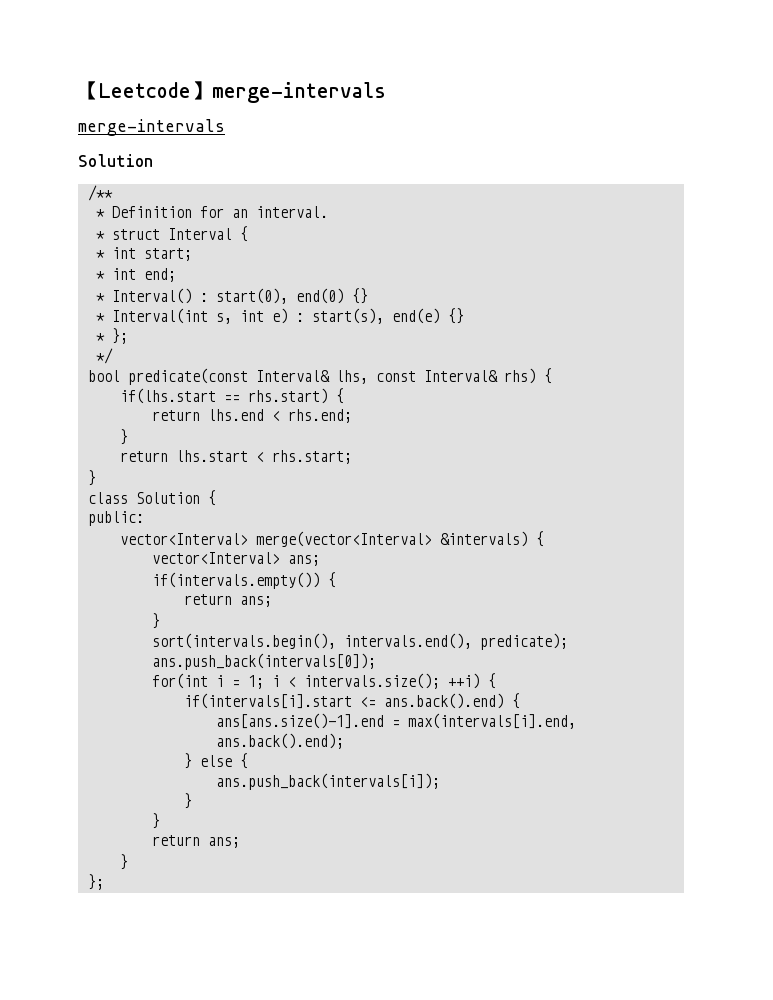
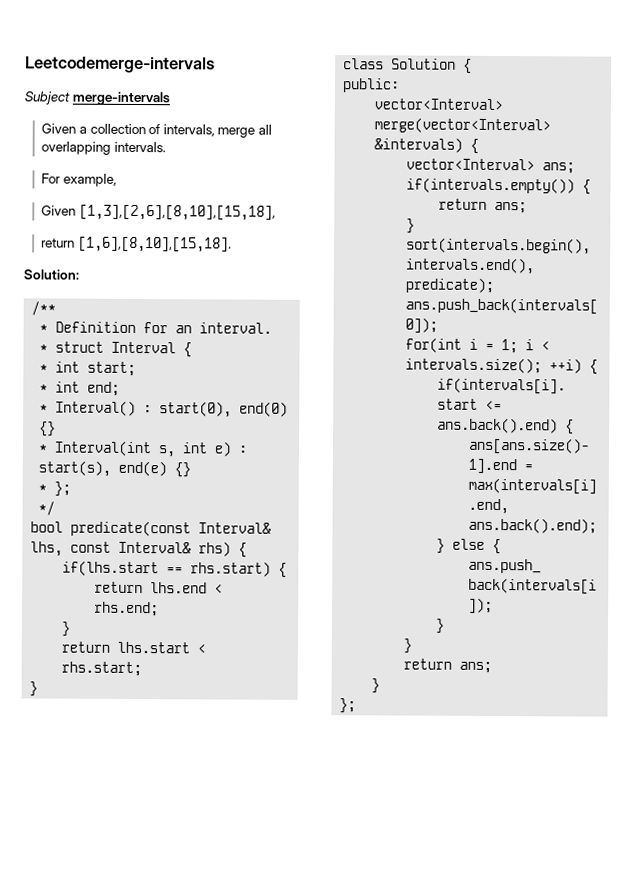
- 【Leetcode】merge-intervals
- merge-intervals
- Solution
+ Leetcodemerge-intervals
+ Subject merge-intervals
+ Given a collection of intervals, merge all overlapping intervals.
+ For example,
+ Given [1,3],[2,6],[8,10],[15,18],
+ return [1,6],[8,10],[15,18].
+ Solution:

